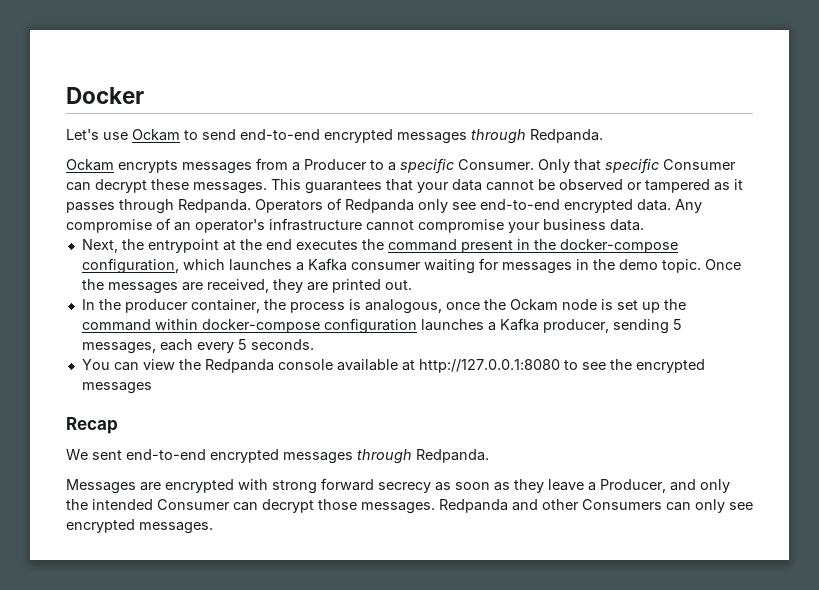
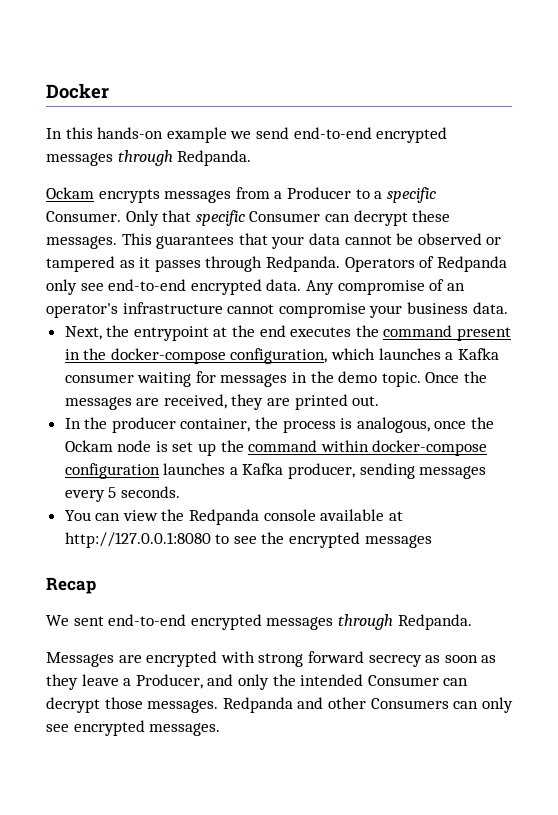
- Let's use Ockam to send end-to-end encrypted messages through Redpanda.
+ In this hands-on example we send end-to-end encrypted messages through Redpanda.
- In the producer container, the process is analogous, once the Ockam node is set up the command within docker-compose configuration launches a Kafka producer, sending 5 messages, each every 5 seconds.
+ In the producer container, the process is analogous, once the Ockam node is set up the command within docker-compose configuration launches a Kafka producer, sending messages every 5 seconds.

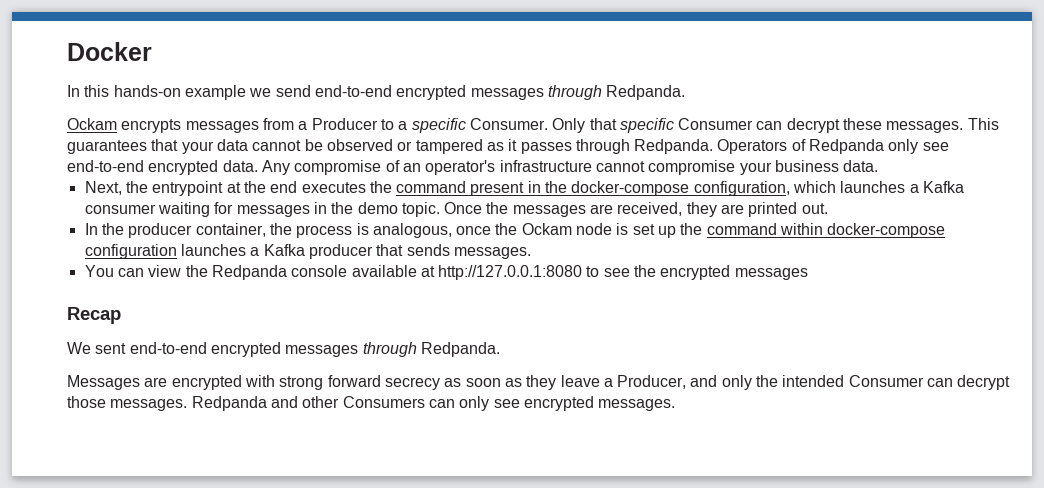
- In the producer container, the process is analogous, once the Ockam node is set up the command within docker-compose configuration launches a Kafka producer, sending messages every 5 seconds.
+ In the producer container, the process is analogous, once the Ockam node is set up the command within docker-compose configuration launches a Kafka producer that sends messages.

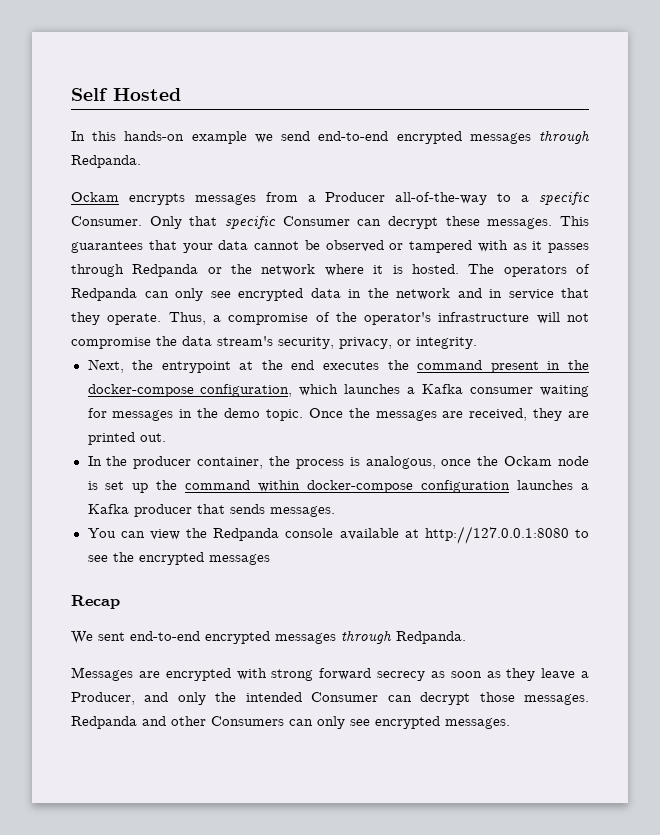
- Docker
+ Self Hosted
- Ockam encrypts messages from a Producer to a specific Consumer.
+ Ockam encrypts messages from a Producer all-of-the-way to a specific Consumer.
- This guarantees that your data cannot be observed or tampered as it passes through Redpanda. Operators of Redpanda only see end-to-end encrypted data. Any compromise of an operator's infrastructure cannot compromise your business data.
+ This guarantees that your data cannot be observed or tampered with as it passes through Redpanda or the network where it is hosted. The operators of Redpanda can only see encrypted data in the network and in service that they operate. Thus, a compromise of the operator's infrastructure will not compromise the data stream's security, privacy, or integrity.

